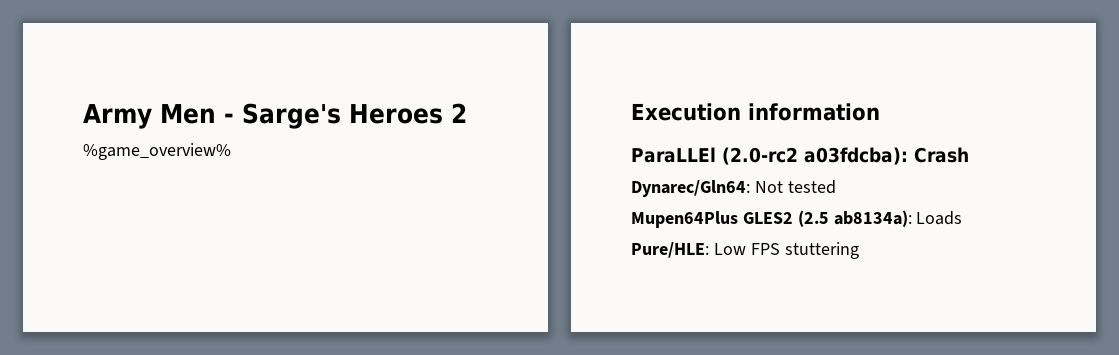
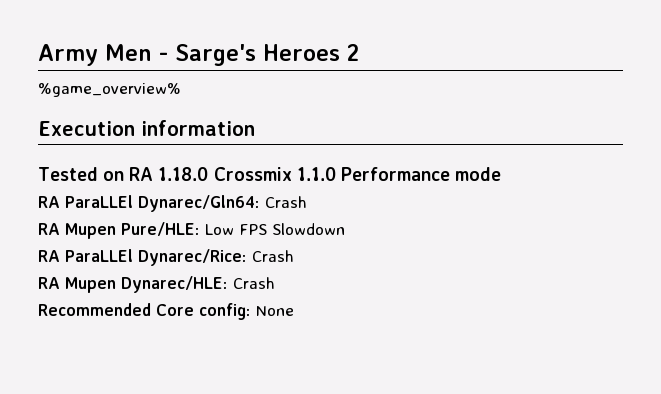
- ParaLLEl (2.0-rc2 a03fdcba): Crash
- Dynarec/Gln64: Not tested
- Mupen64Plus GLES2 (2.5 ab8134a): Loads
- Pure/HLE: Low FPS stuttering
+ Tested on RA 1.18.0 Crossmix 1.1.0 Performance mode
+ RA ParaLLEl Dynarec/Gln64: Crash
+ RA Mupen Pure/HLE: Low FPS Slowdown
+ RA ParaLLEl Dynarec/Rice: Crash
+ RA Mupen Dynarec/HLE: Crash
+ Recommended Core config: None

